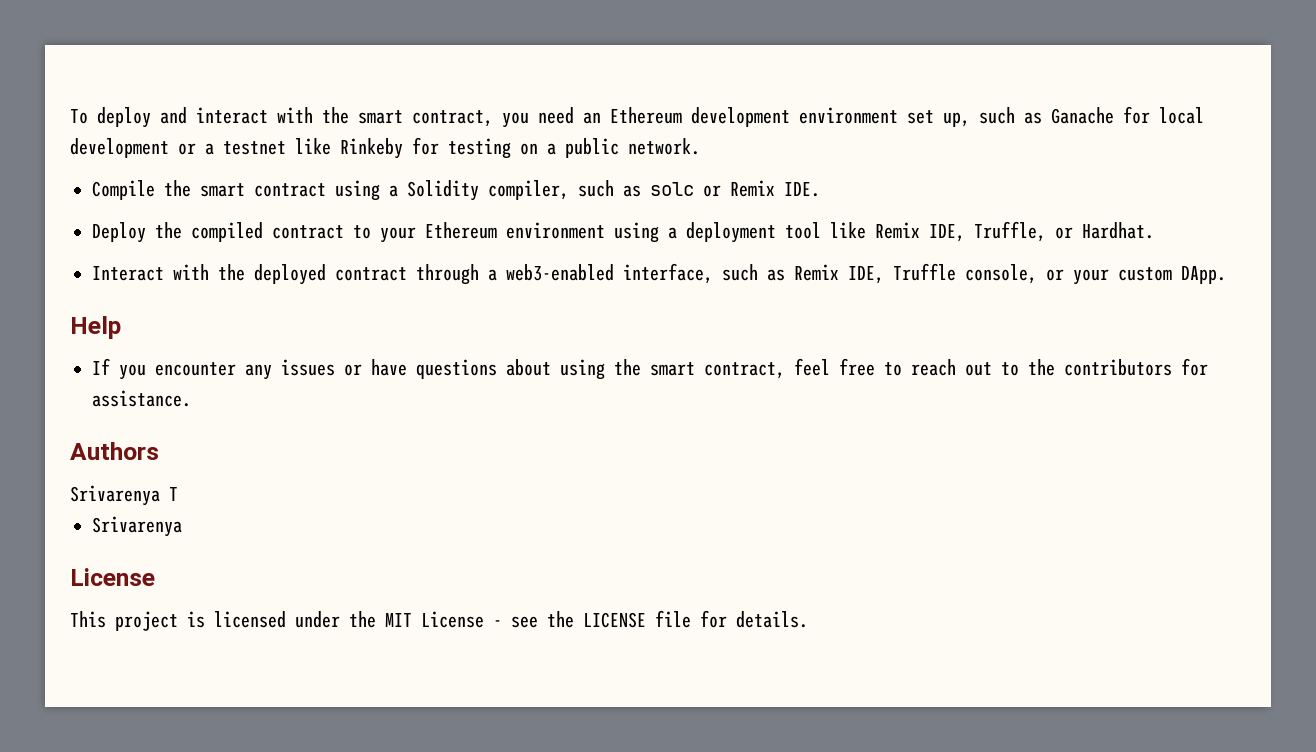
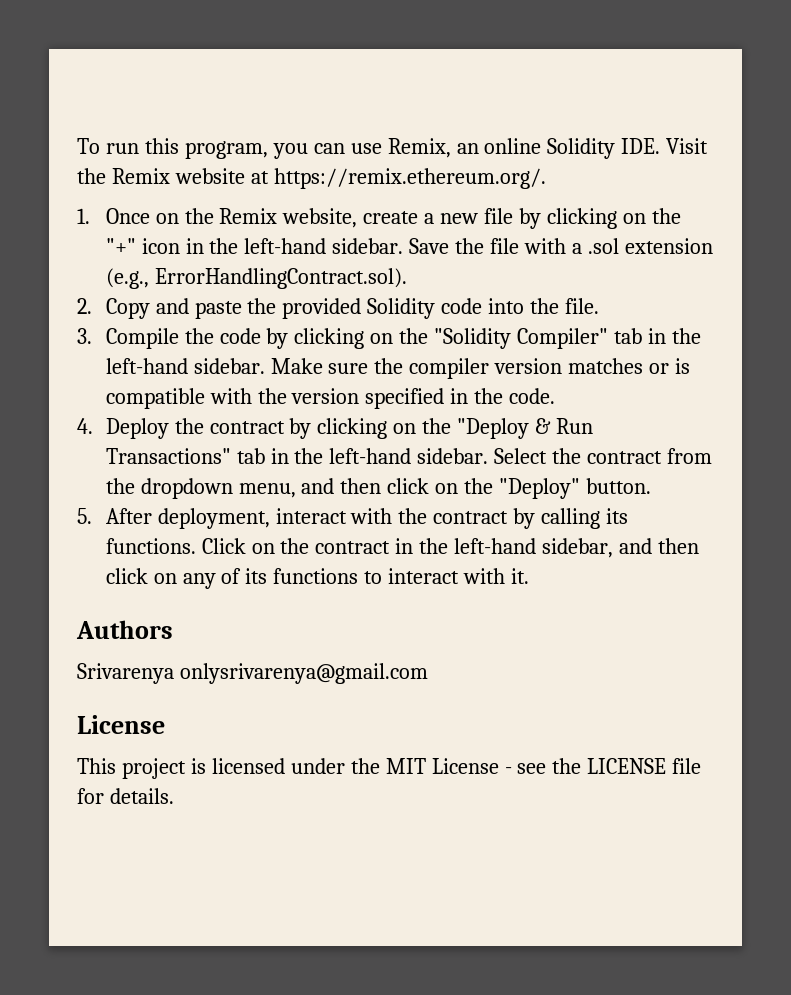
- To deploy and interact with the smart contract, you need an Ethereum development environment set up, such as Ganache for local development or a testnet like Rinkeby for testing on a public network.
- Compile the smart contract using a Solidity compiler, such as solc or Remix IDE.
- Deploy the compiled contract to your Ethereum environment using a deployment tool like Remix IDE, Truffle, or Hardhat.
- Interact with the deployed contract through a web3-enabled interface, such as Remix IDE, Truffle console, or your custom DApp.
- Help
- If you encounter any issues or have questions about using the smart contract, feel free to reach out to the contributors for assistance.
+ To run this program, you can use Remix, an online Solidity IDE. Visit the Remix website at https://remix.ethereum.org/.
+ 1. Once on the Remix website, create a new file by clicking on the "+" icon in the left-hand sidebar. Save the file with a .sol extension (e.g., ErrorHandlingContract.sol).
+ 2. Copy and paste the provided Solidity code into the file.
+ 3. Compile the code by clicking on the "Solidity Compiler" tab in the left-hand sidebar. Make sure the compiler version matches or is compatible with the version specified in the code.
+ 4. Deploy the contract by clicking on the "Deploy & Run Transactions" tab in the left-hand sidebar. Select the contract from the dropdown menu, and then click on the "Deploy" button.
+ 5. After deployment, interact with the contract by calling its functions. Click on the contract in the left-hand sidebar, and then click on any of its functions to interact with it.
- Srivarenya T
- Srivarenya
+ Srivarenya onlysrivarenya@gmail.com

